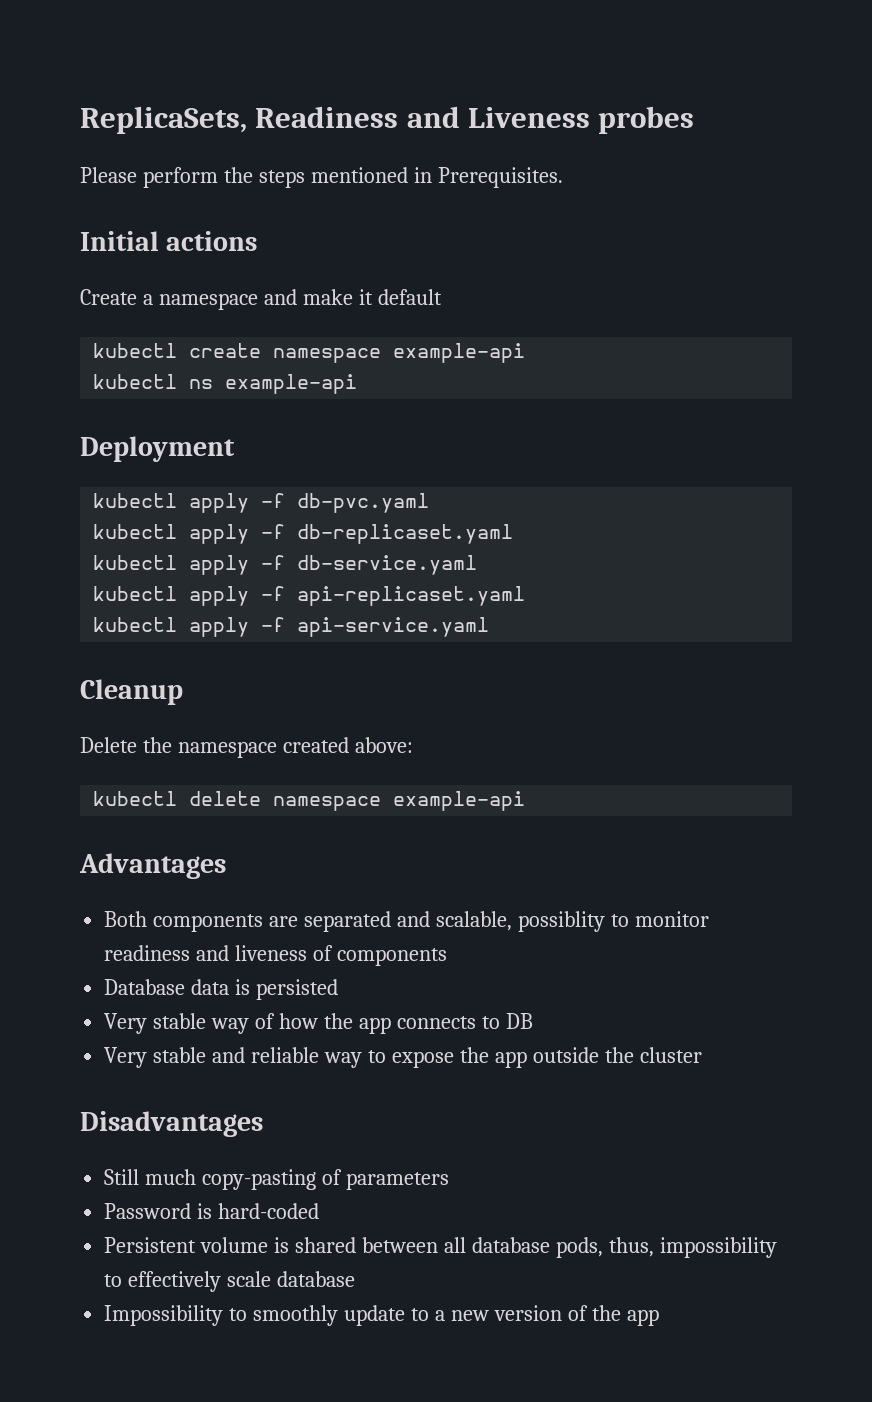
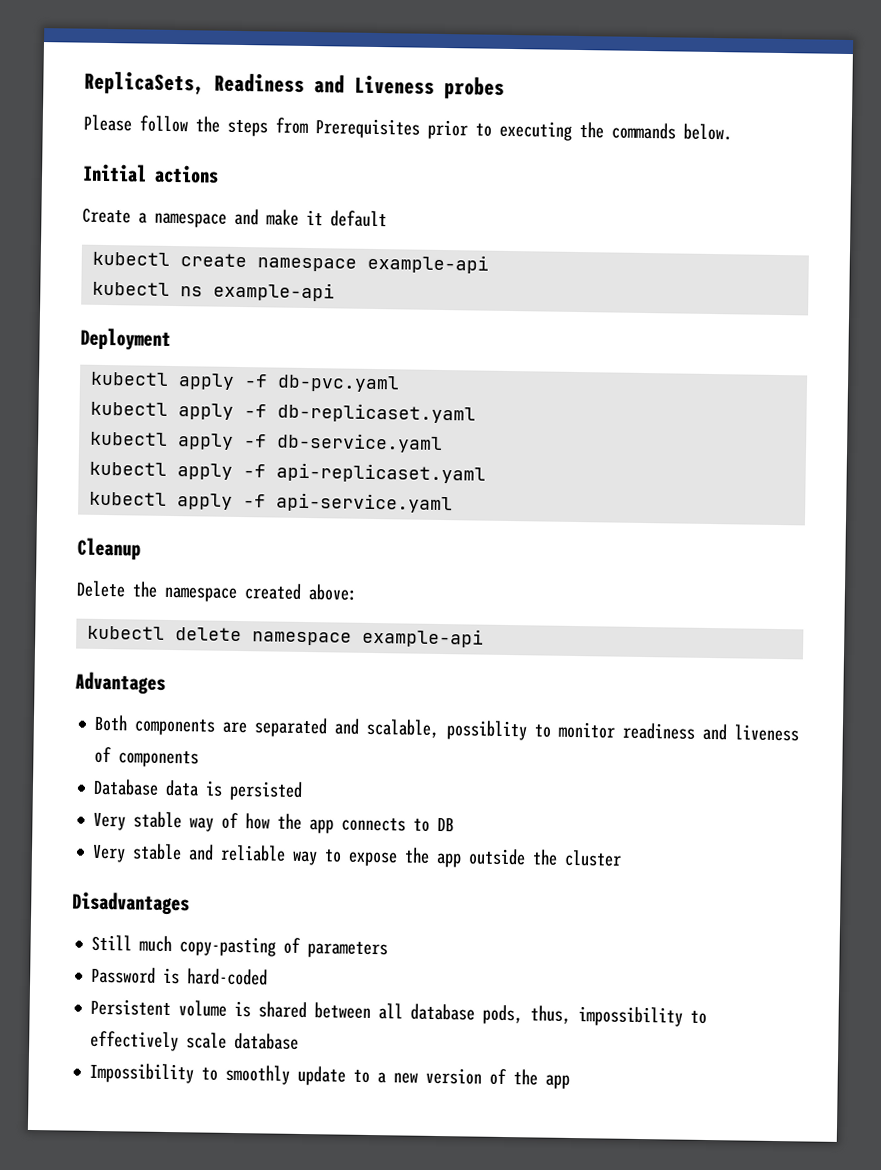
- Please perform the steps mentioned in Prerequisites.
+ Please follow the steps from Prerequisites prior to executing the commands below.

